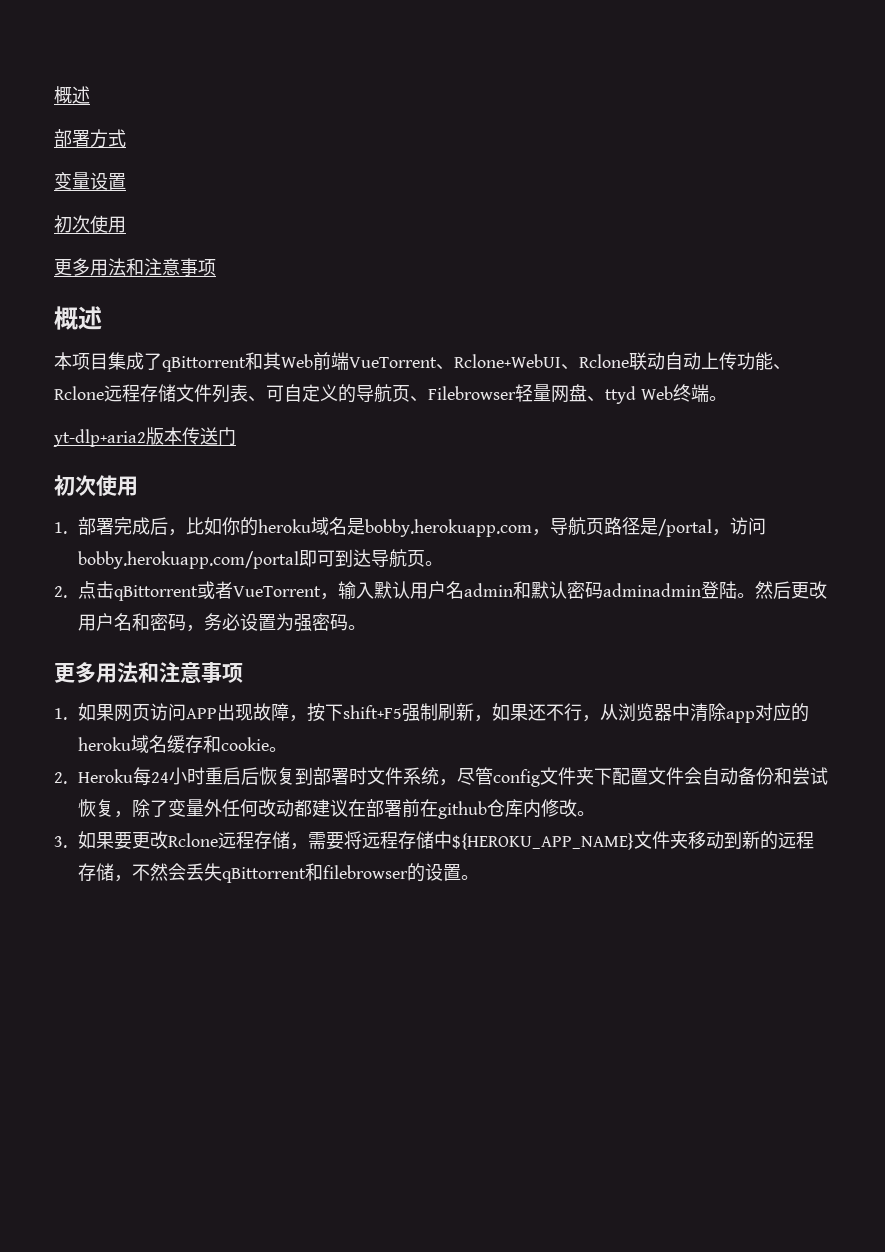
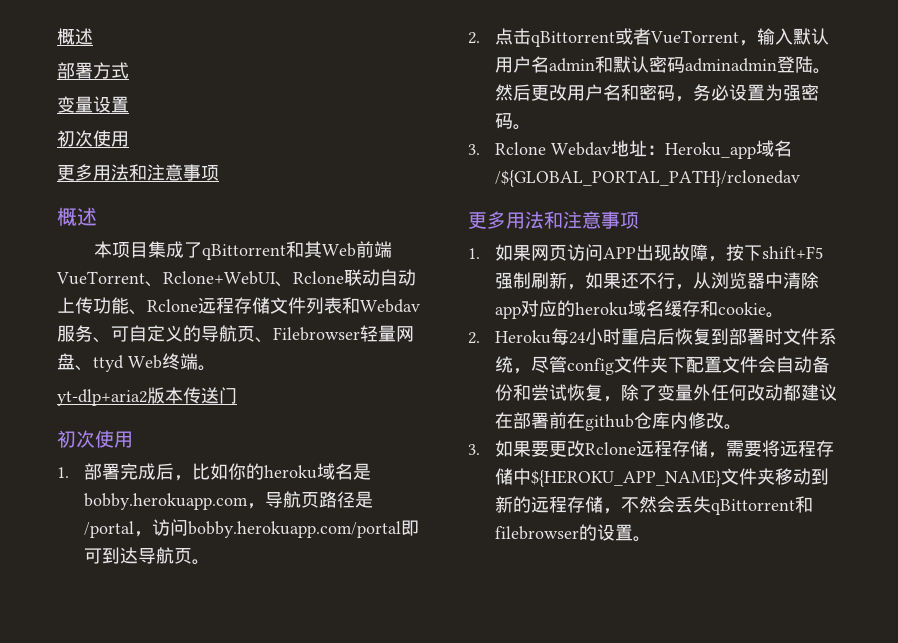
- 本项目集成了qBittorrent和其Web前端VueTorrent、Rclone+WebUI、Rclone联动自动上传功能、Rclone远程存储文件列表、可自定义的导航页、Filebrowser轻量网盘、ttyd Web终端。
+ 本项目集成了qBittorrent和其Web前端VueTorrent、Rclone+WebUI、Rclone联动自动上传功能、Rclone远程存储文件列表和Webdav服务、可自定义的导航页、Filebrowser轻量网盘、ttyd Web终端。
+ 3. Rclone Webdav地址：Heroku_app域名/${GLOBAL_PORTAL_PATH}/rclonedav

